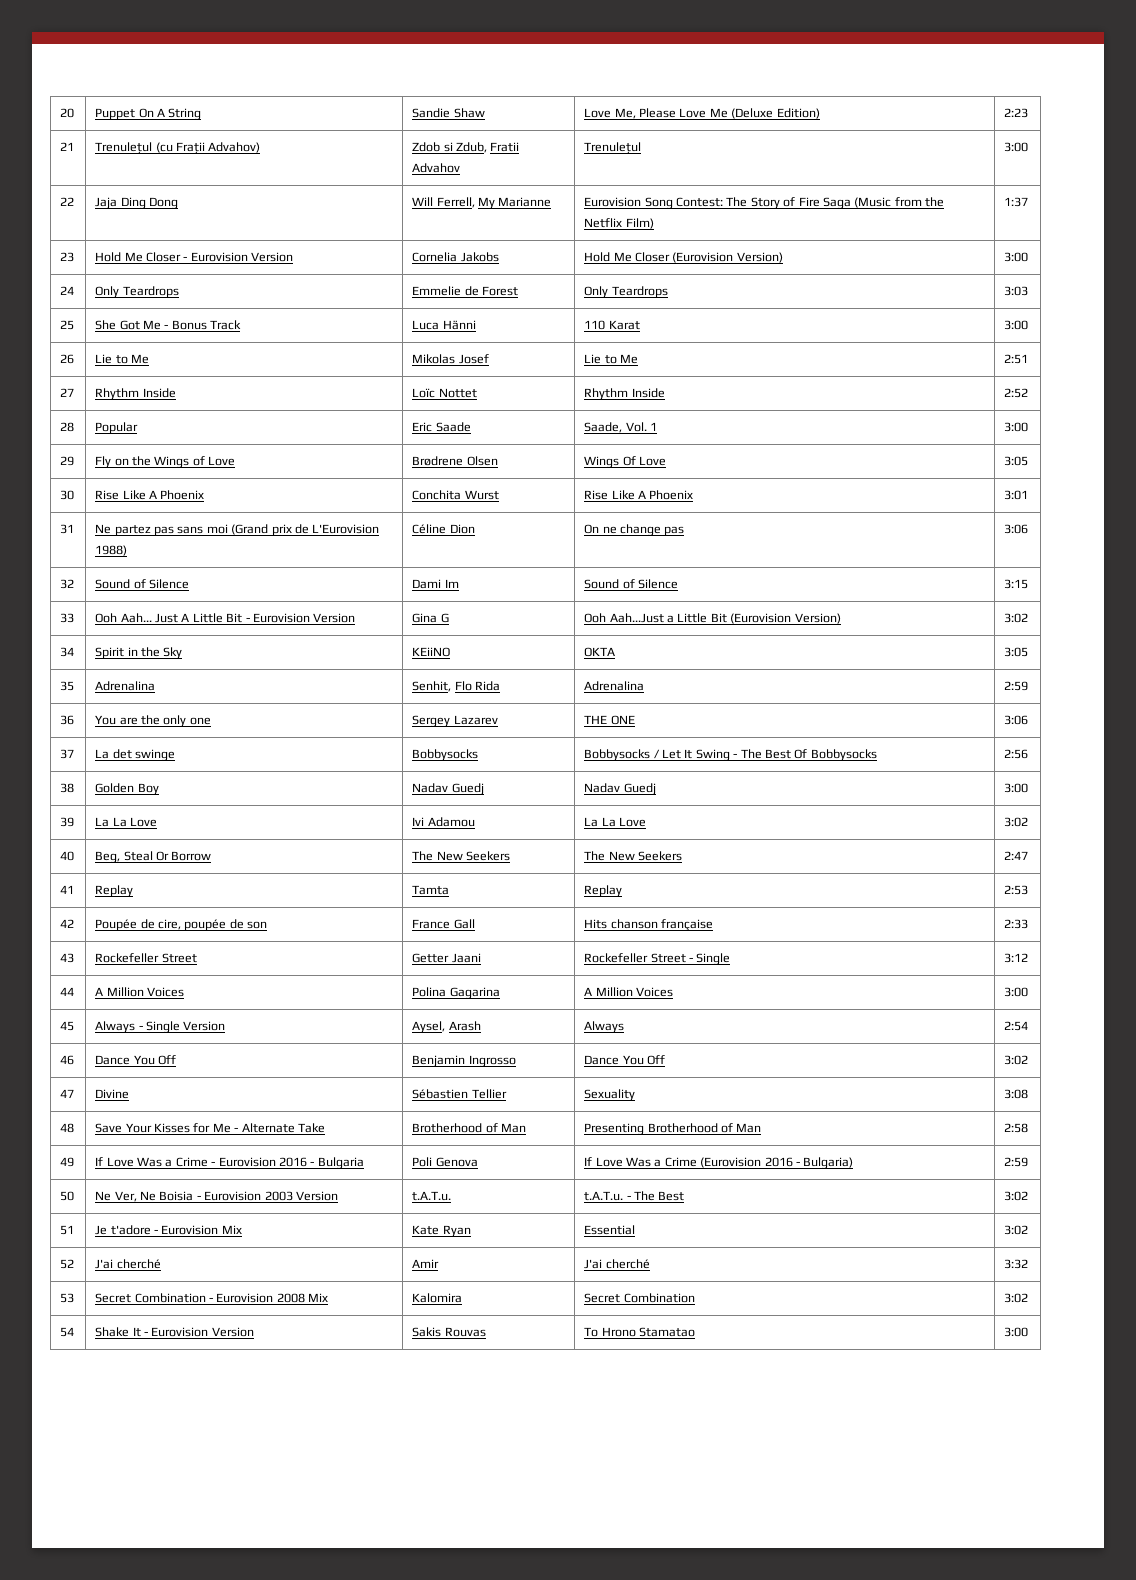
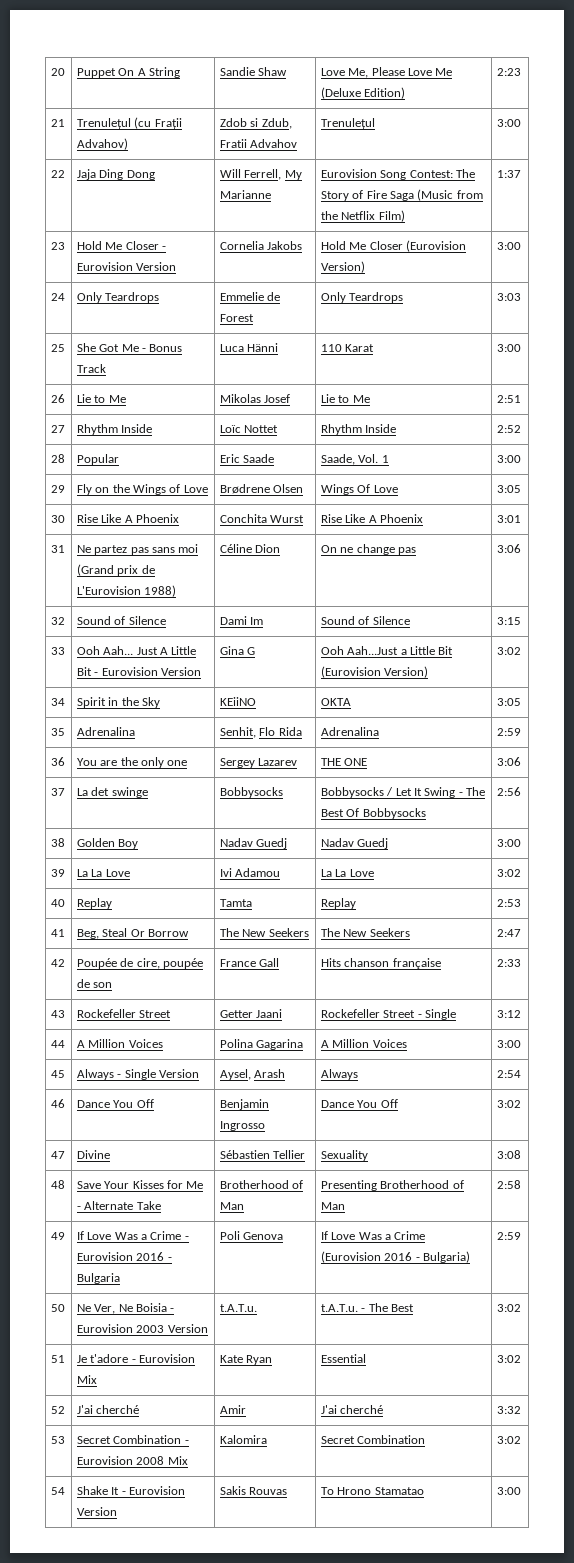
- 40 | Beg, Steal Or Borrow | The New Seekers | The New Seekers | 2:47
+ 40 | Replay | Tamta | Replay | 2:53
+ 41 | Beg, Steal Or Borrow | The New Seekers | The New Seekers | 2:47
- 41 | Replay | Tamta | Replay | 2:53

